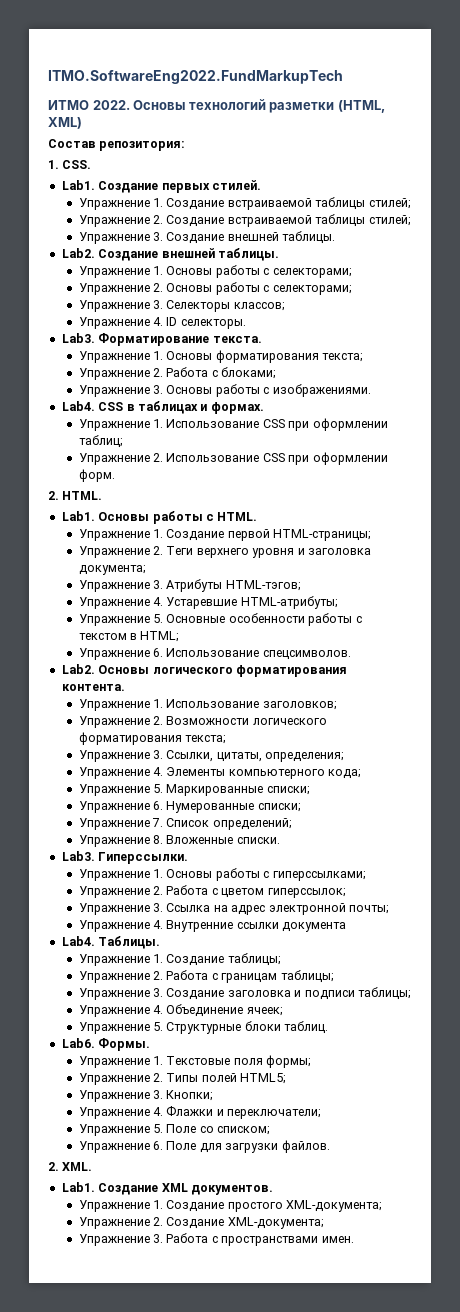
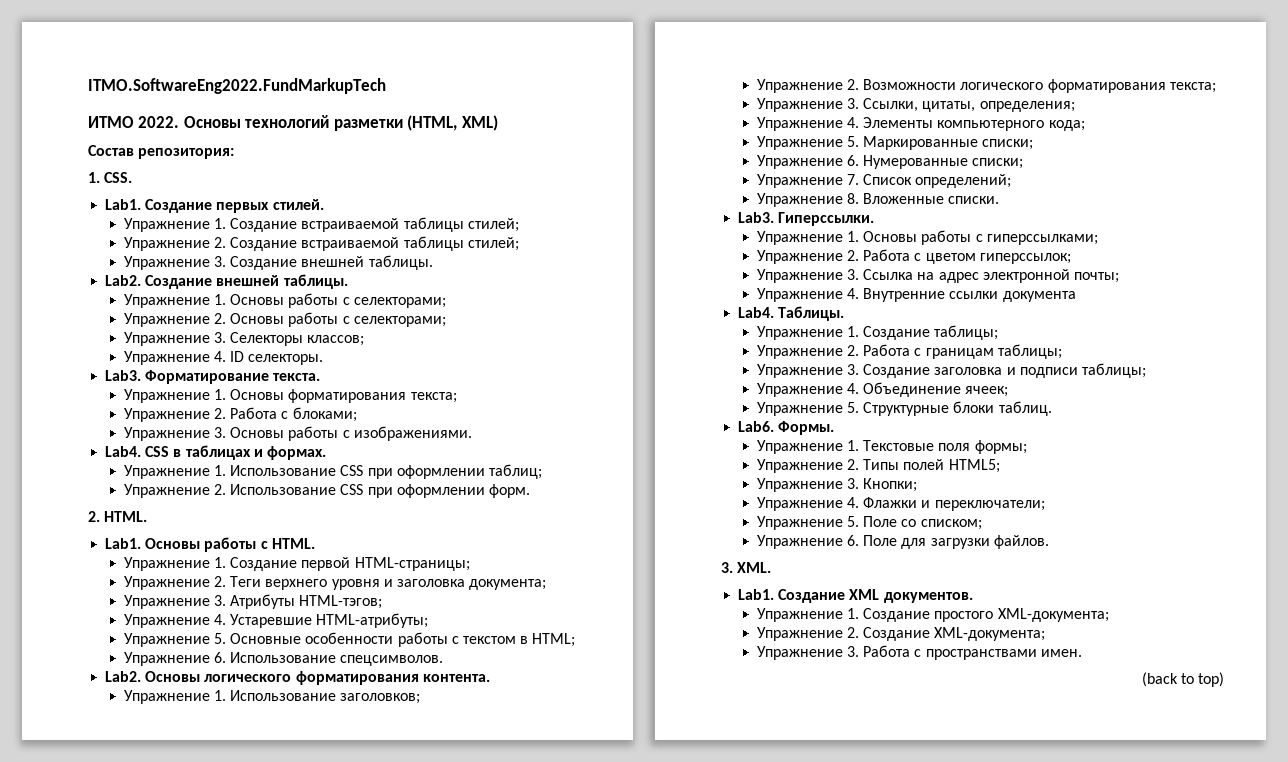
- 2. ХML.
+ 3. ХML.
+ (back to top)

